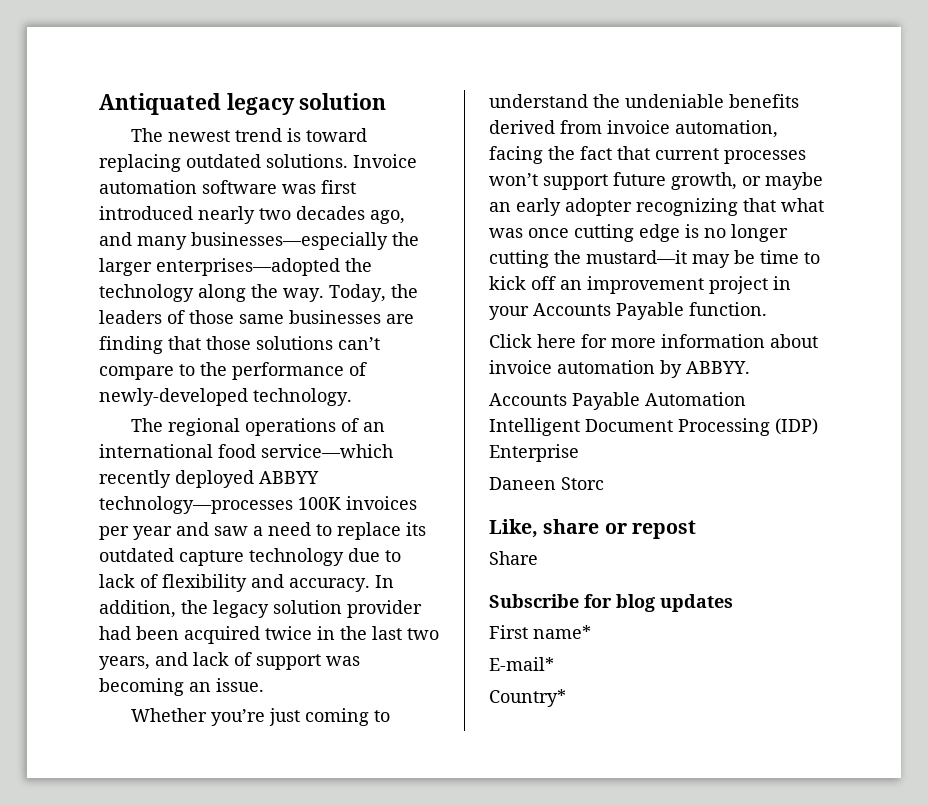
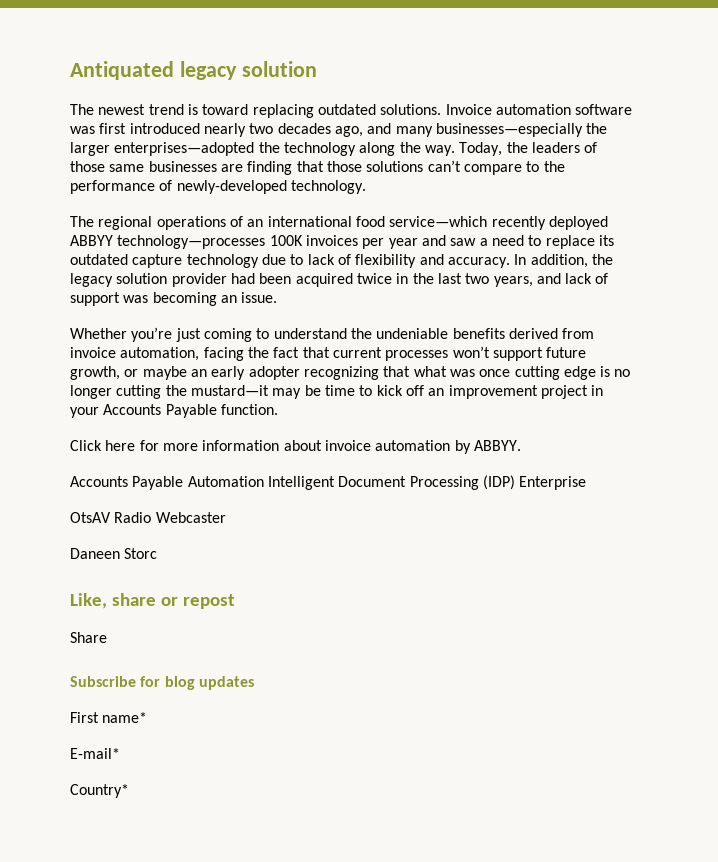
+ OtsAV Radio Webcaster

